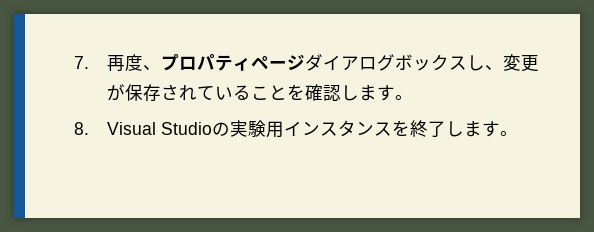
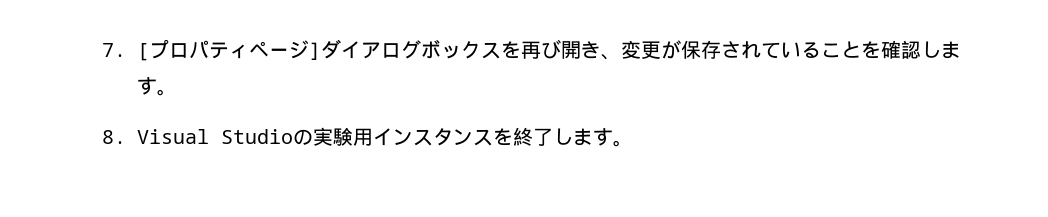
- 7.再度、プロパティページダイアログボックスし、変更が保存されていることを確認します。
+ 7. [プロパティページ]ダイアログボックスを再び開き、変更が保存されていることを確認します。

